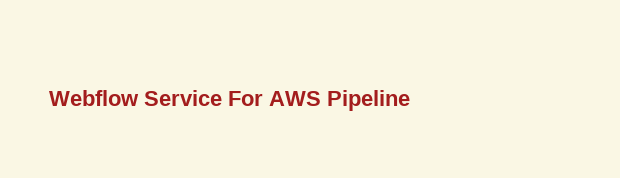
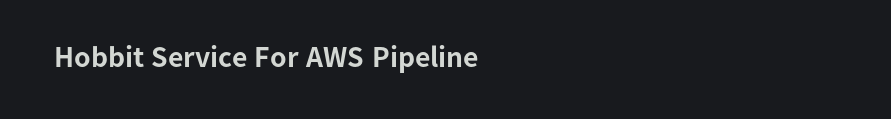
- Webflow Service For AWS Pipeline
+ Hobbit Service For AWS Pipeline

